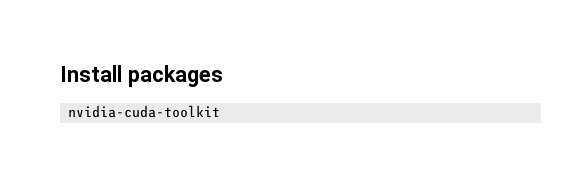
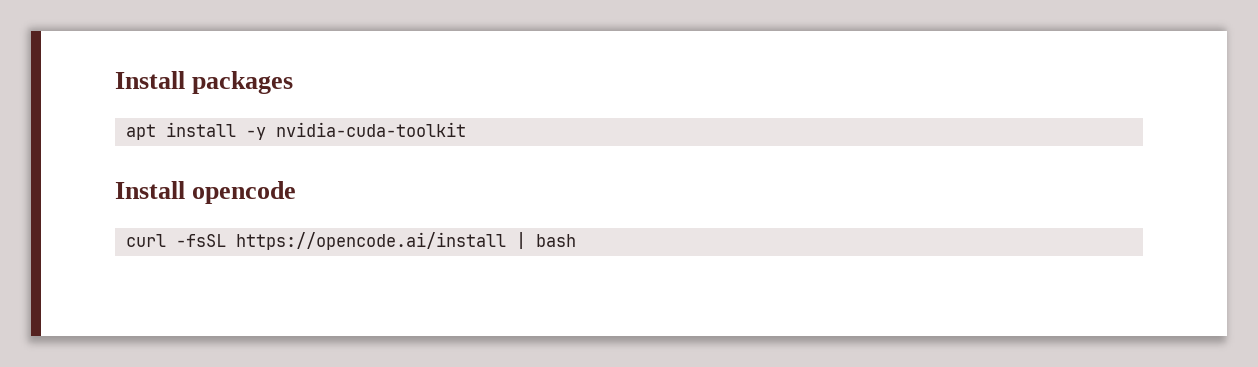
- nvidia-cuda-toolkit
+ apt install -y nvidia-cuda-toolkit
+ Install opencode
+ curl -fsSL https://opencode.ai/install | bash

